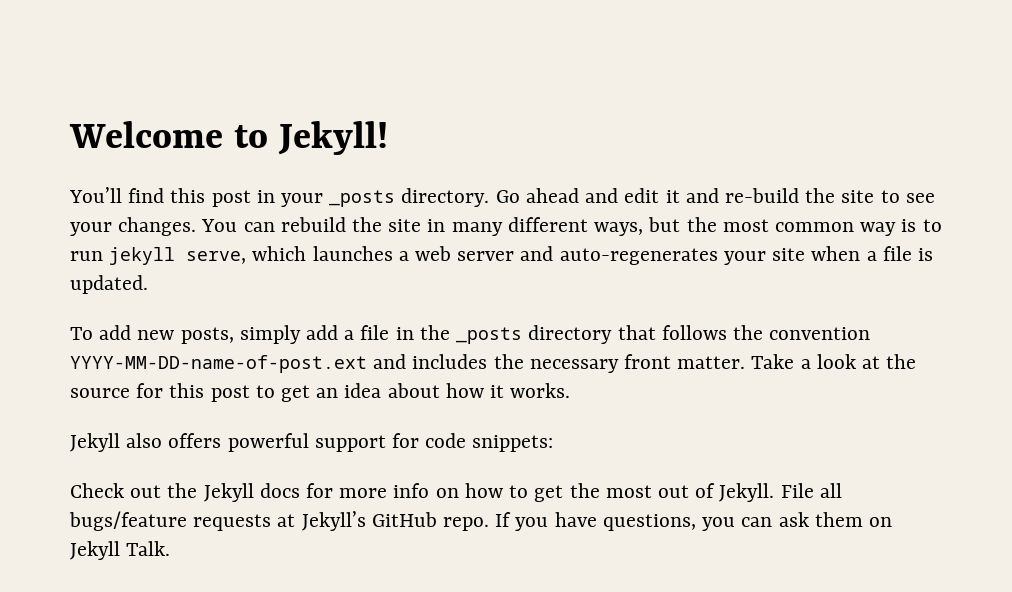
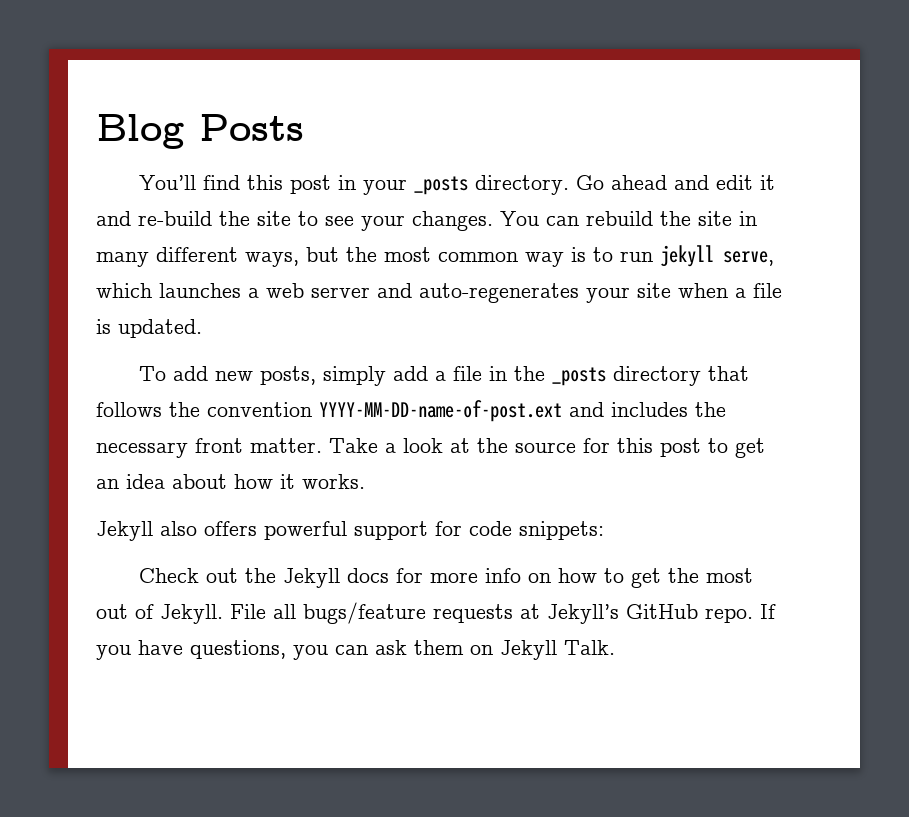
- Welcome to Jekyll!
+ Blog Posts

